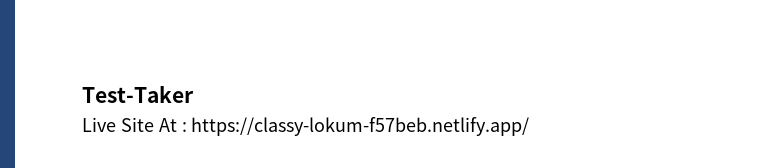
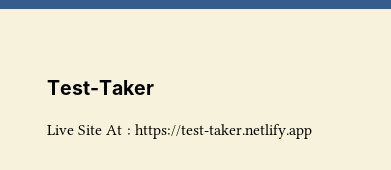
- Live Site At : https://classy-lokum-f57beb.netlify.app/
+ Live Site At : https://test-taker.netlify.app

